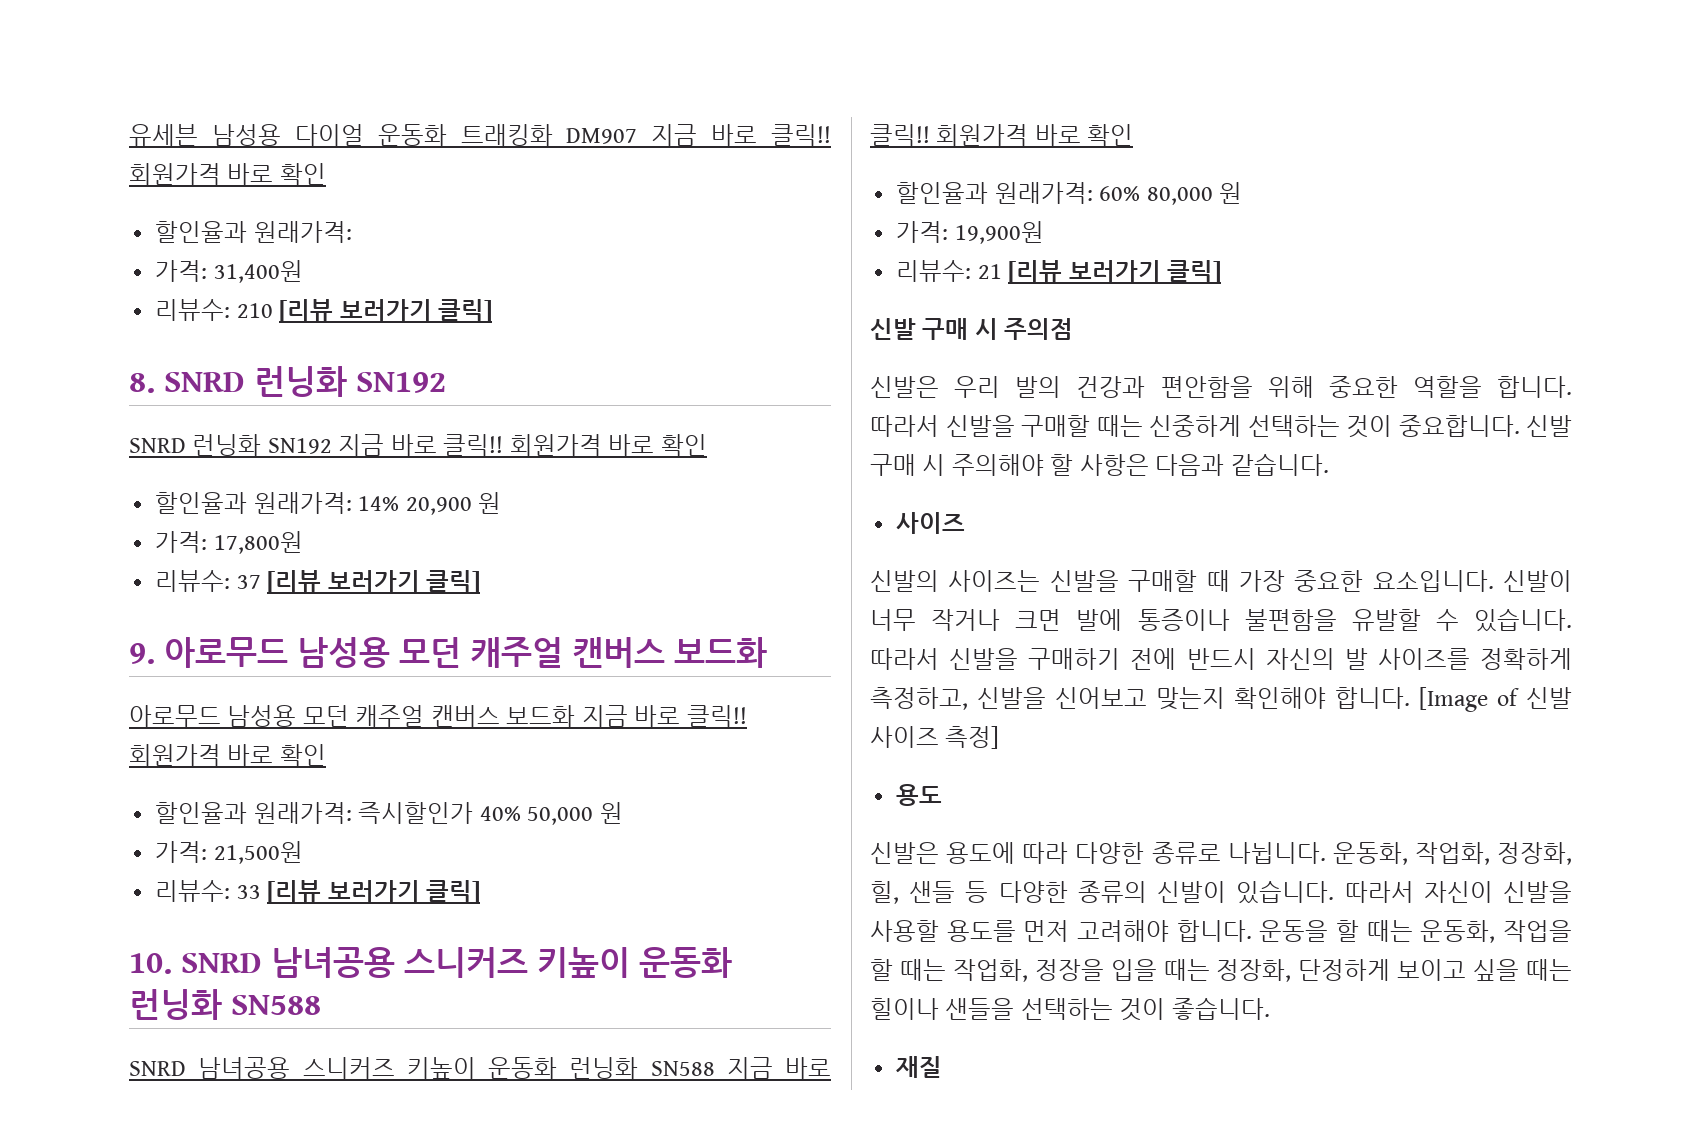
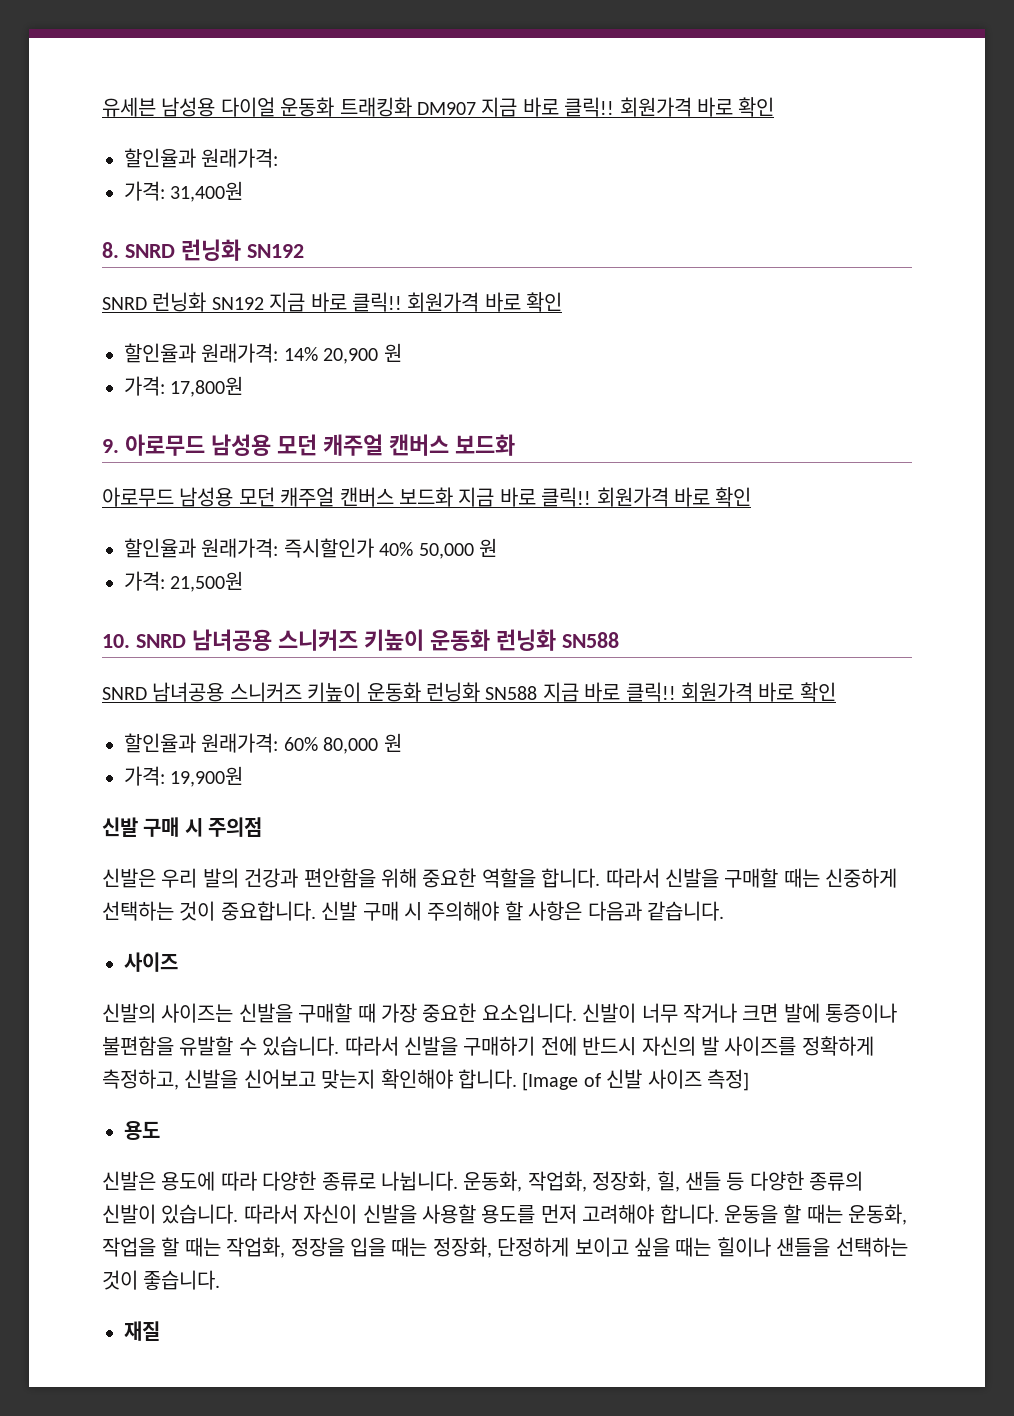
- 리뷰수: 210 [리뷰 보러가기 클릭]
- 리뷰수: 37 [리뷰 보러가기 클릭]
- 리뷰수: 33 [리뷰 보러가기 클릭]
- 리뷰수: 21 [리뷰 보러가기 클릭]

